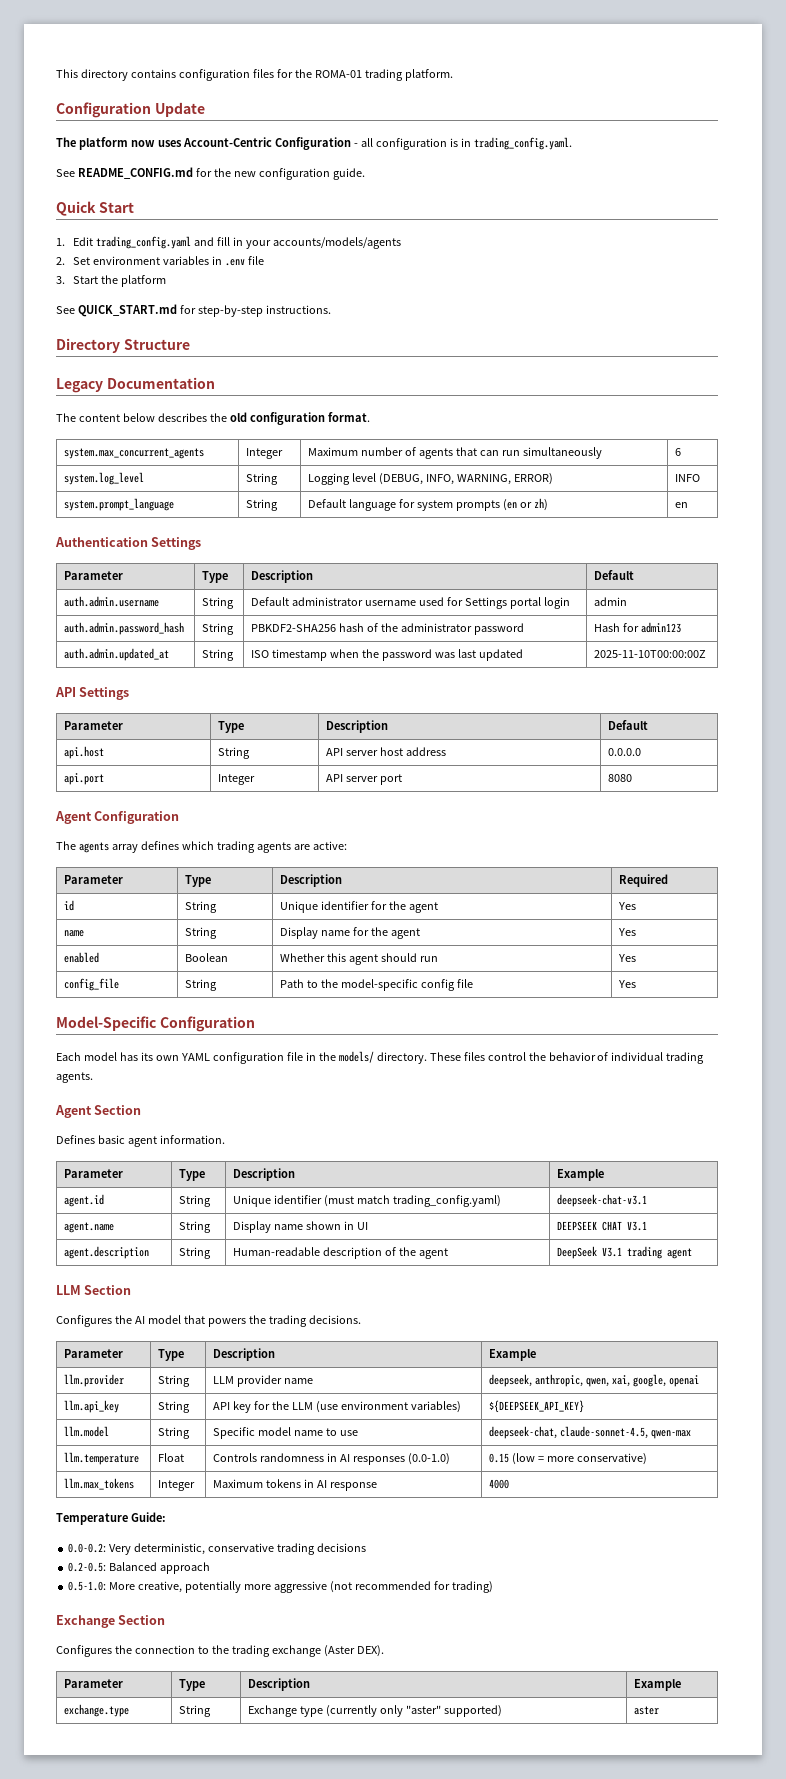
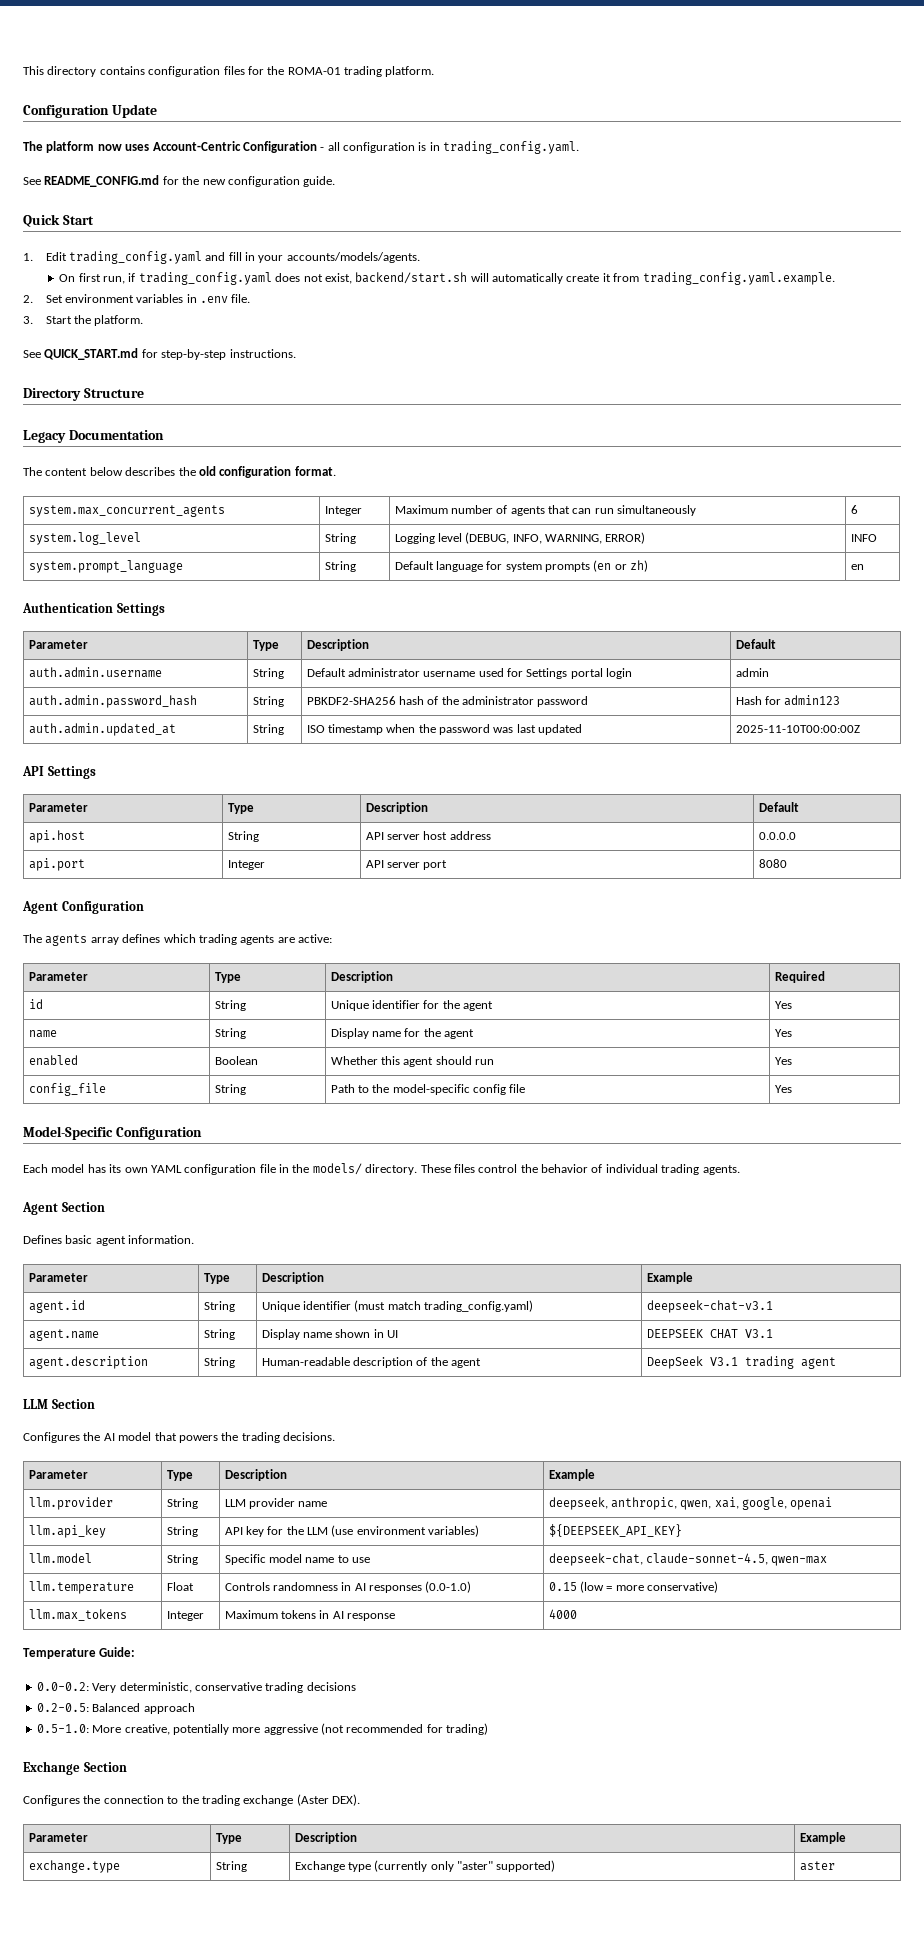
- 1. Edit trading_config.yaml and fill in your accounts/models/agents
+ 1. Edit trading_config.yaml and fill in your accounts/models/agents.
+ On first run, if trading_config.yaml does not exist, backend/start.sh will automatically create it from trading_config.yaml.example.
- 2. Set environment variables in .env file
+ 2. Set environment variables in .env file.
- 3. Start the platform
+ 3. Start the platform.

